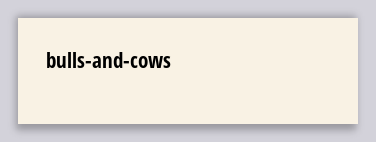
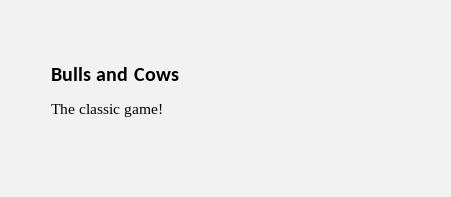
- bulls-and-cows
+ Bulls and Cows
+ The classic game!

